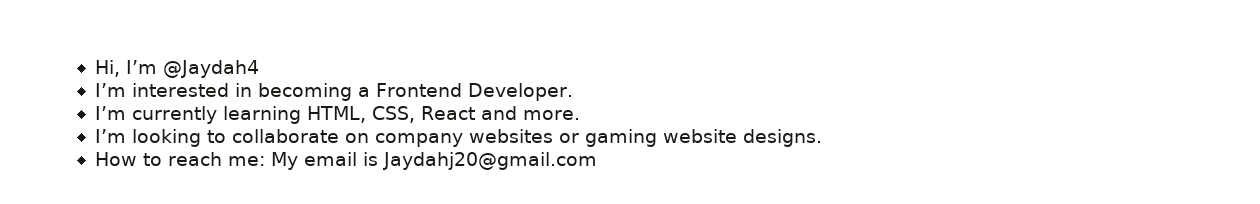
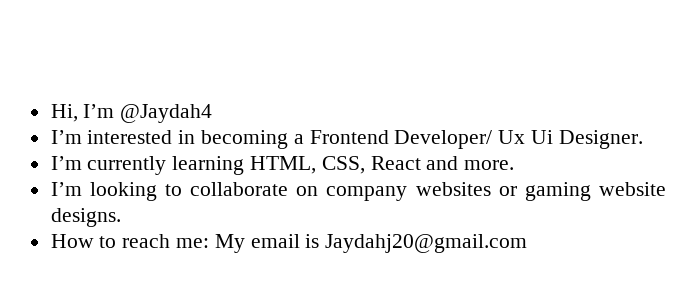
- I’m interested in becoming a Frontend Developer.
+ I’m interested in becoming a Frontend Developer/ Ux Ui Designer.

